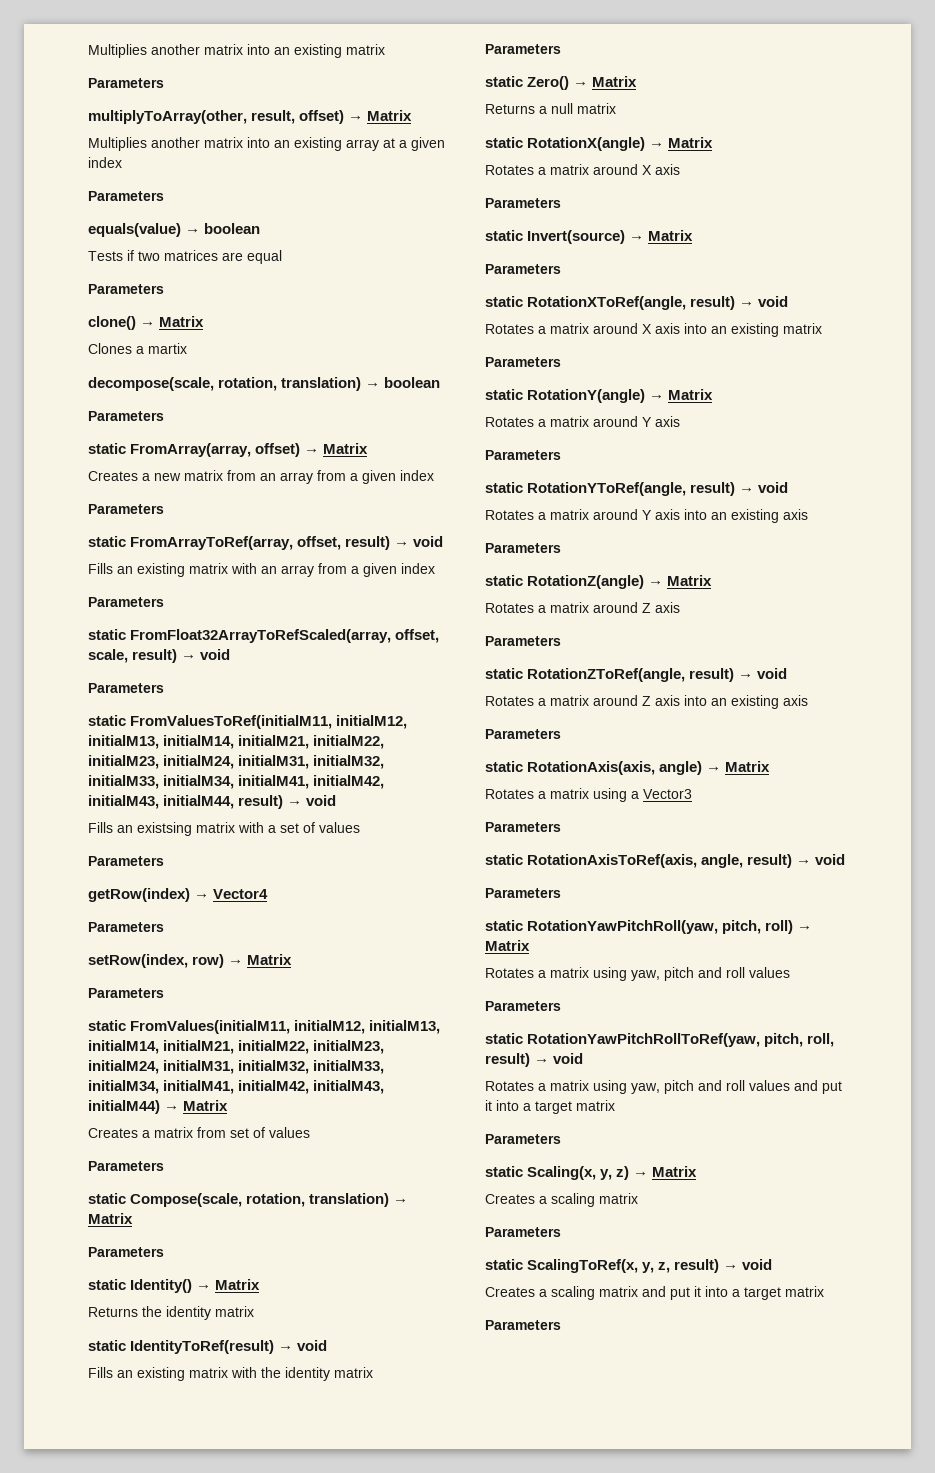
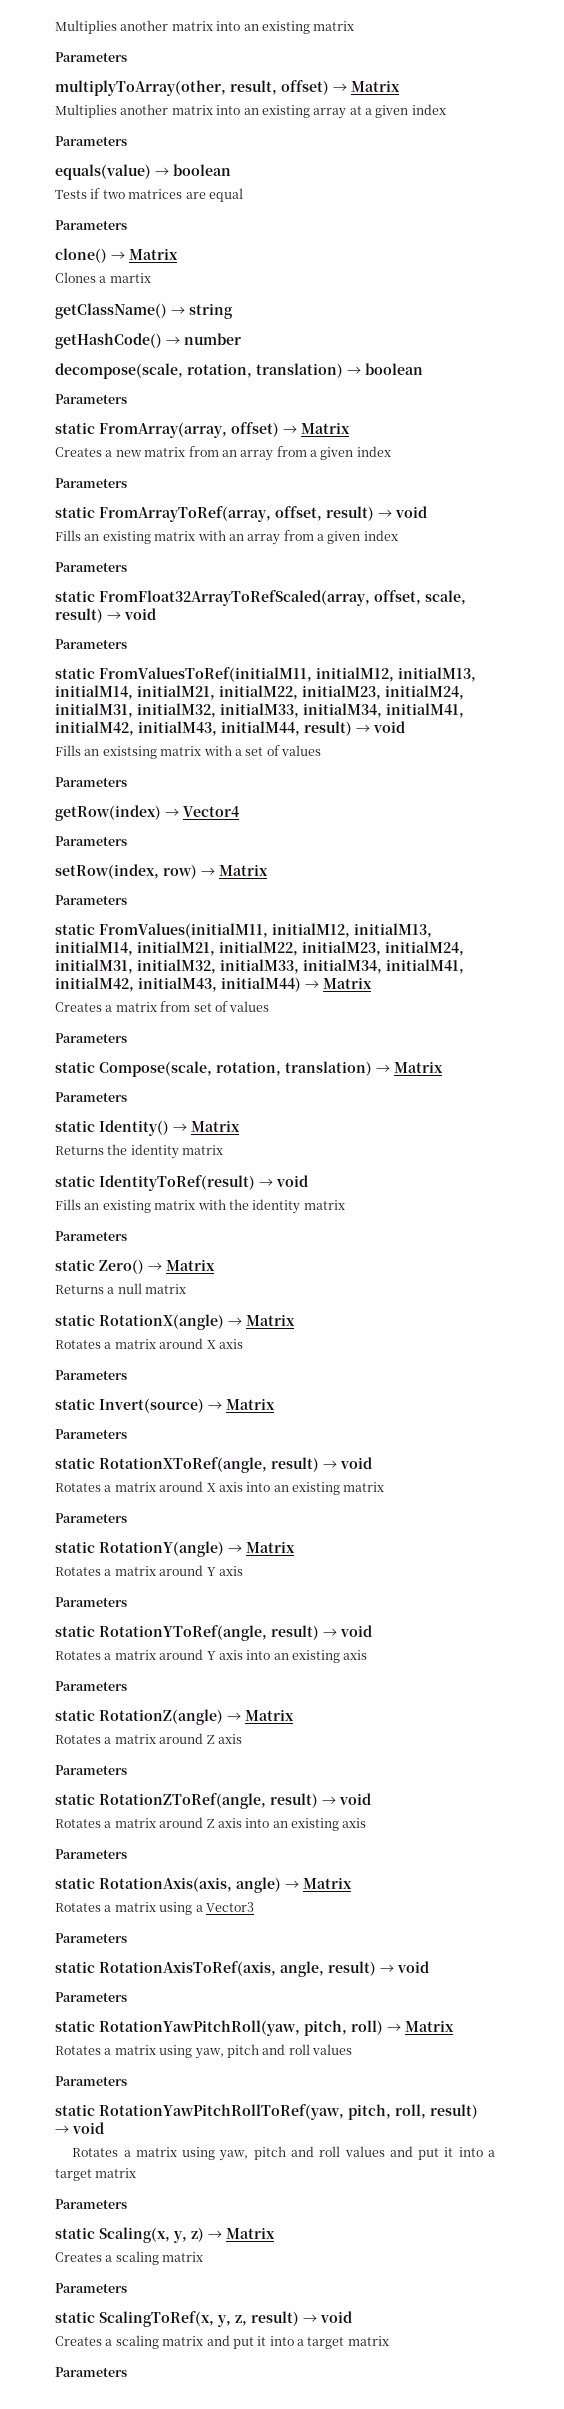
+ getClassName() → string
+ getHashCode() → number

